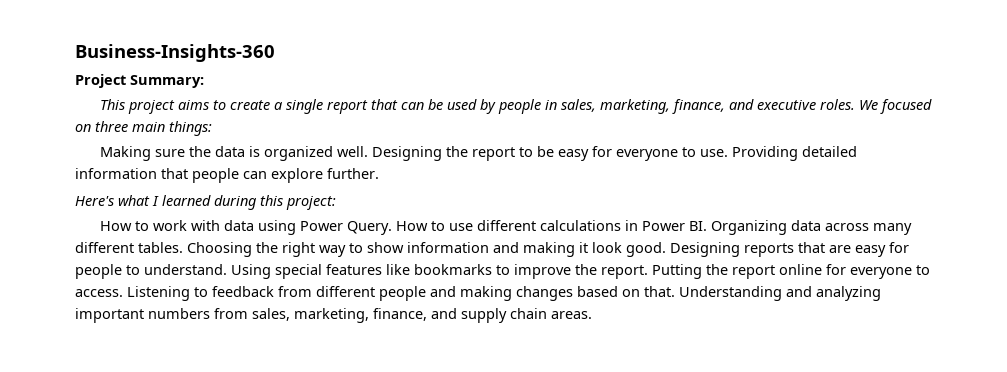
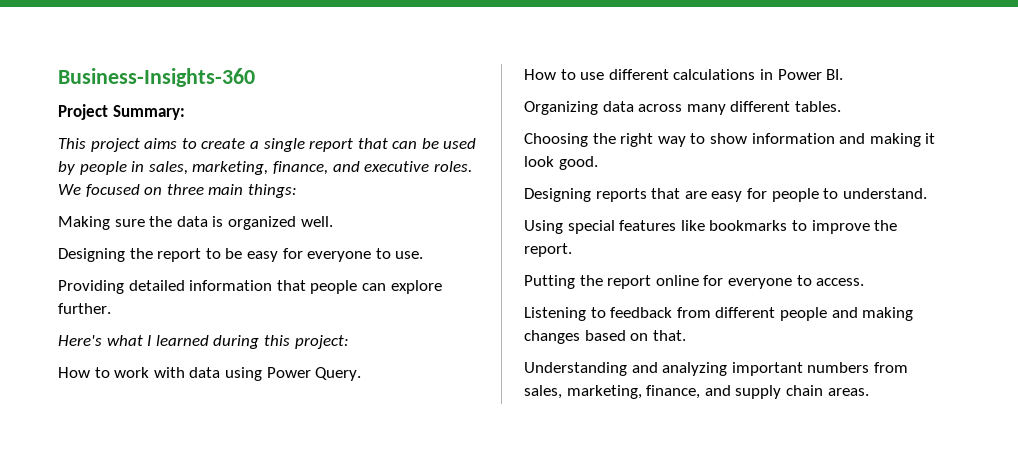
- Making sure the data is organized well. Designing the report to be easy for everyone to use. Providing detailed information that people can explore further.
+ Making sure the data is organized well.
+ Designing the report to be easy for everyone to use.
+ Providing detailed information that people can explore further.
- How to work with data using Power Query. How to use different calculations in Power BI. Organizing data across many different tables. Choosing the right way to show information and making it look good. Designing reports that are easy for people to understand. Using special features like bookmarks to improve the report. Putting the report online for everyone to access. Listening to feedback from different people and making changes based on that. Understanding and analyzing important numbers from sales, marketing, finance, and supply chain areas.
+ How to work with data using Power Query.
+ How to use different calculations in Power BI.
+ Organizing data across many different tables.
+ Choosing the right way to show information and making it look good.
+ Designing reports that are easy for people to understand.
+ Using special features like bookmarks to improve the report.
+ Putting the report online for everyone to access.
+ Listening to feedback from different people and making changes based on that.
+ Understanding and analyzing important numbers from sales, marketing, finance, and supply chain areas.

